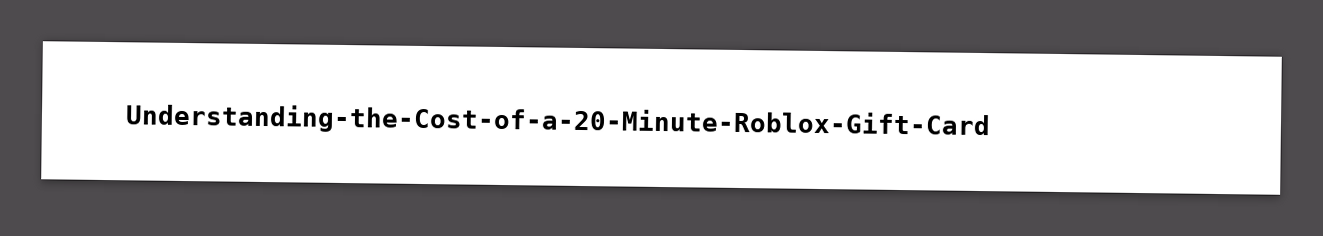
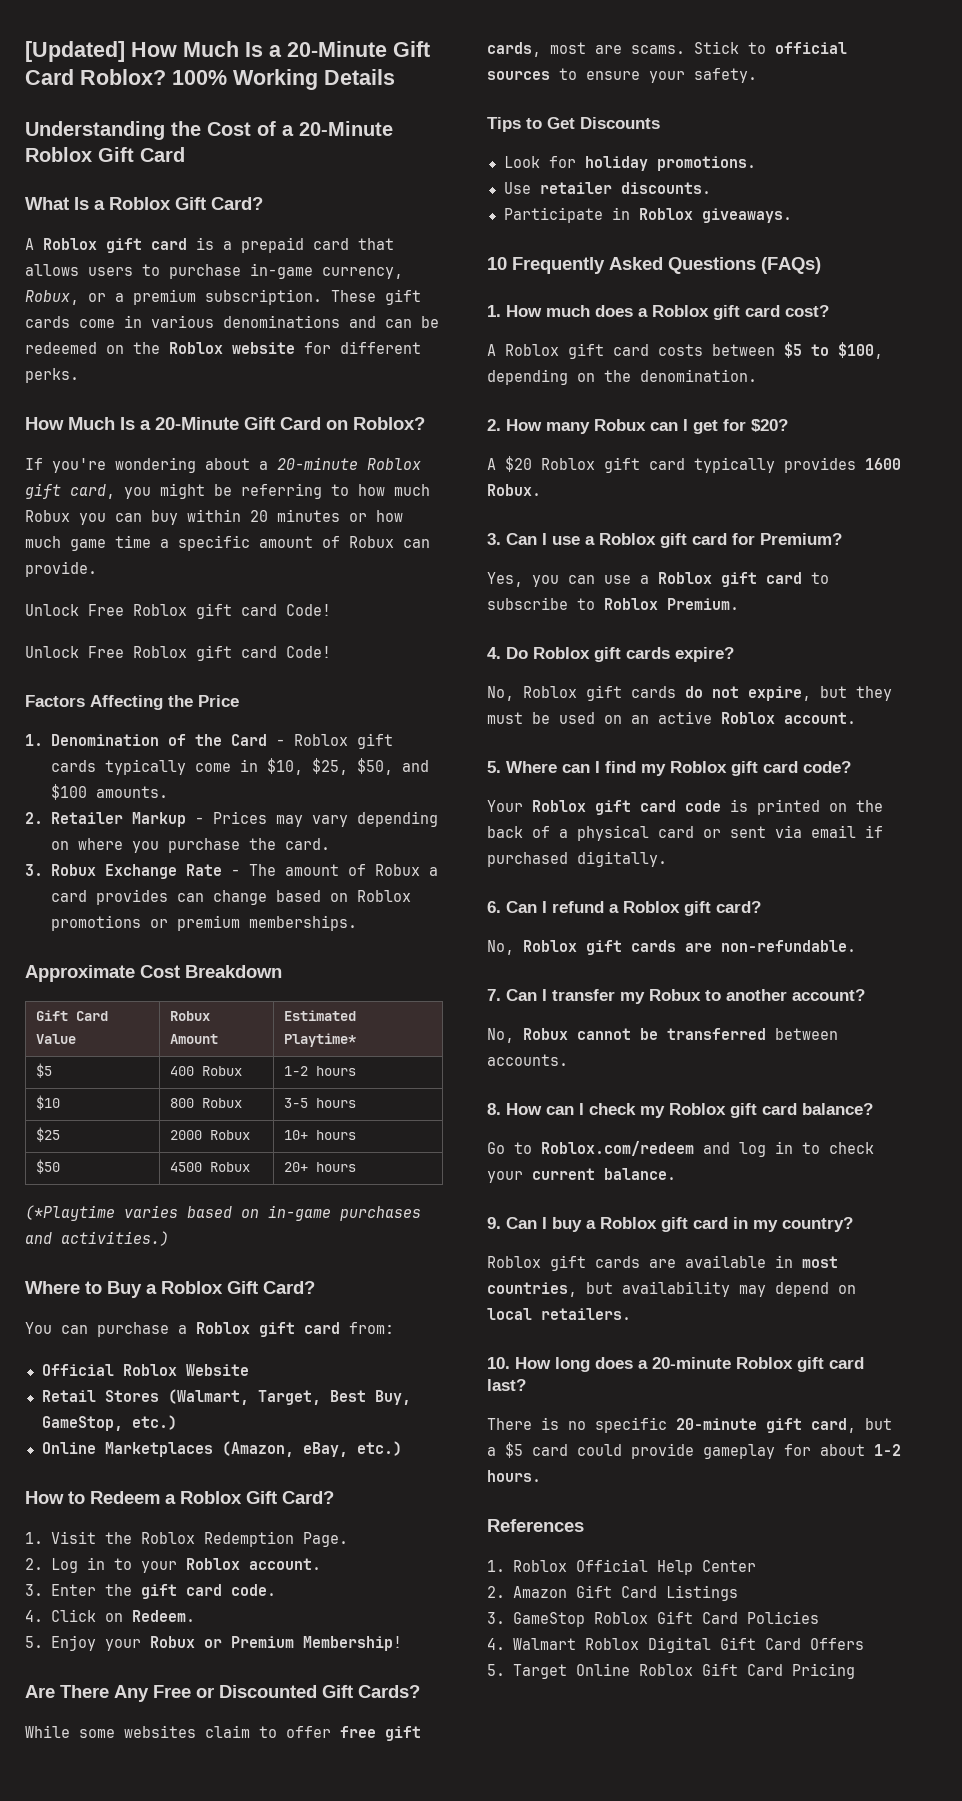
- Understanding-the-Cost-of-a-20-Minute-Roblox-Gift-Card
+ [Updated] How Much Is a 20-Minute Gift Card Roblox? 100% Working Details
+ Understanding the Cost of a 20-Minute Roblox Gift Card
+ What Is a Roblox Gift Card?
+ A Roblox gift card is a prepaid card that allows users to purchase in-game currency, Robux, or a premium subscription. These gift cards come in various denominations and can be redeemed on the Roblox website for different perks.
+ How Much Is a 20-Minute Gift Card on Roblox?
+ If you're wondering about a 20-minute Roblox gift card, you might be referring to how much Robux you can buy within 20 minutes or how much game time a specific amount of Robux can provide.
+ Unlock Free Roblox gift card Code!
+ Unlock Free Roblox gift card Code!
+ Factors Affecting the Price
+ 1. Denomination of the Card - Roblox gift cards typically come in $10, $25, $50, and $100 amounts.
+ 2. Retailer Markup - Prices may vary depending on where you purchase the card.
+ 3. Robux Exchange Rate - The amount of Robux a card provides can change based on Roblox promotions or premium memberships.
+ Approximate Cost Breakdown
+ Gift Card Value | Robux Amount | Estimated Playtime*
+ $5 | 400 Robux | 1-2 hours
+ $10 | 800 Robux | 3-5 hours
+ $25 | 2000 Robux | 10+ hours
+ $50 | 4500 Robux | 20+ hours
+ (*Playtime varies based on in-game purchases and activities.)
+ Where to Buy a Roblox Gift Card?
+ You can purchase a Roblox gift card from:
+ Official Roblox Website
+ Retail Stores (Walmart, Target, Best Buy, GameStop, etc.)
+ Online Marketplaces (Amazon, eBay, etc.)
+ How to Redeem a Roblox Gift Card?
+ 1. Visit the Roblox Redemption Page.
+ 2. Log in to your Roblox account.
+ 3. Enter the gift card code.
+ 4. Click on Redeem.
+ 5. Enjoy your Robux or Premium Membership!
+ Are There Any Free or Discounted Gift Cards?
+ While some websites claim to offer free gift cards, most are scams. Stick to official sources to ensure your safety.
+ Tips to Get Discounts
+ Look for holiday promotions.
+ Use retailer discounts.
+ Participate in Roblox giveaways.
+ 10 Frequently Asked Questions (FAQs)
+ 1. How much does a Roblox gift card cost?
+ A Roblox gift card costs between $5 to $100, depending on the denomination.
+ 2. How many Robux can I get for $20?
+ A $20 Roblox gift card typically provides 1600 Robux.
+ 3. Can I use a Roblox gift card for Premium?
+ Yes, you can use a Roblox gift card to subscribe to Roblox Premium.
+ 4. Do Roblox gift cards expire?
+ No, Roblox gift cards do not expire, but they must be used on an active Roblox account.
+ 5. Where can I find my Roblox gift card code?
+ Your Roblox gift card code is printed on the back of a physical card or sent via email if purchased digitally.
+ 6. Can I refund a Roblox gift card?
+ No, Roblox gift cards are non-refundable.
+ 7. Can I transfer my Robux to another account?
+ No, Robux cannot be transferred between accounts.
+ 8. How can I check my Roblox gift card balance?
+ Go to Roblox.com/redeem and log in to check your current balance.
+ 9. Can I buy a Roblox gift card in my country?
+ Roblox gift cards are available in most countries, but availability may depend on local retailers.
+ 10. How long does a 20-minute Roblox gift card last?
+ There is no specific 20-minute gift card, but a $5 card could provide gameplay for about 1-2 hours.
+ References
+ 1. Roblox Official Help Center
+ 2. Amazon Gift Card Listings
+ 3. GameStop Roblox Gift Card Policies
+ 4. Walmart Roblox Digital Gift Card Offers
+ 5. Target Online Roblox Gift Card Pricing

